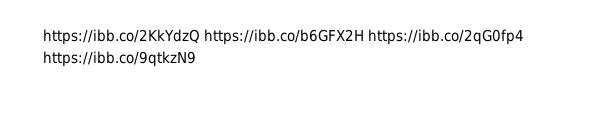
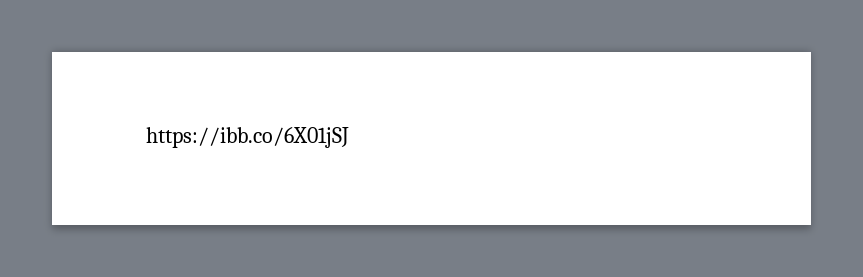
- https://ibb.co/2KkYdzQ https://ibb.co/b6GFX2H https://ibb.co/2qG0fp4 https://ibb.co/9qtkzN9
+ https://ibb.co/6X01jSJ

